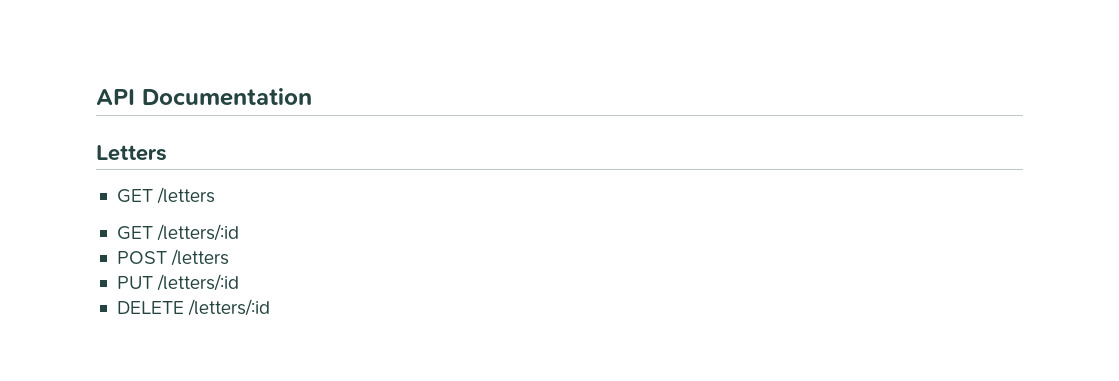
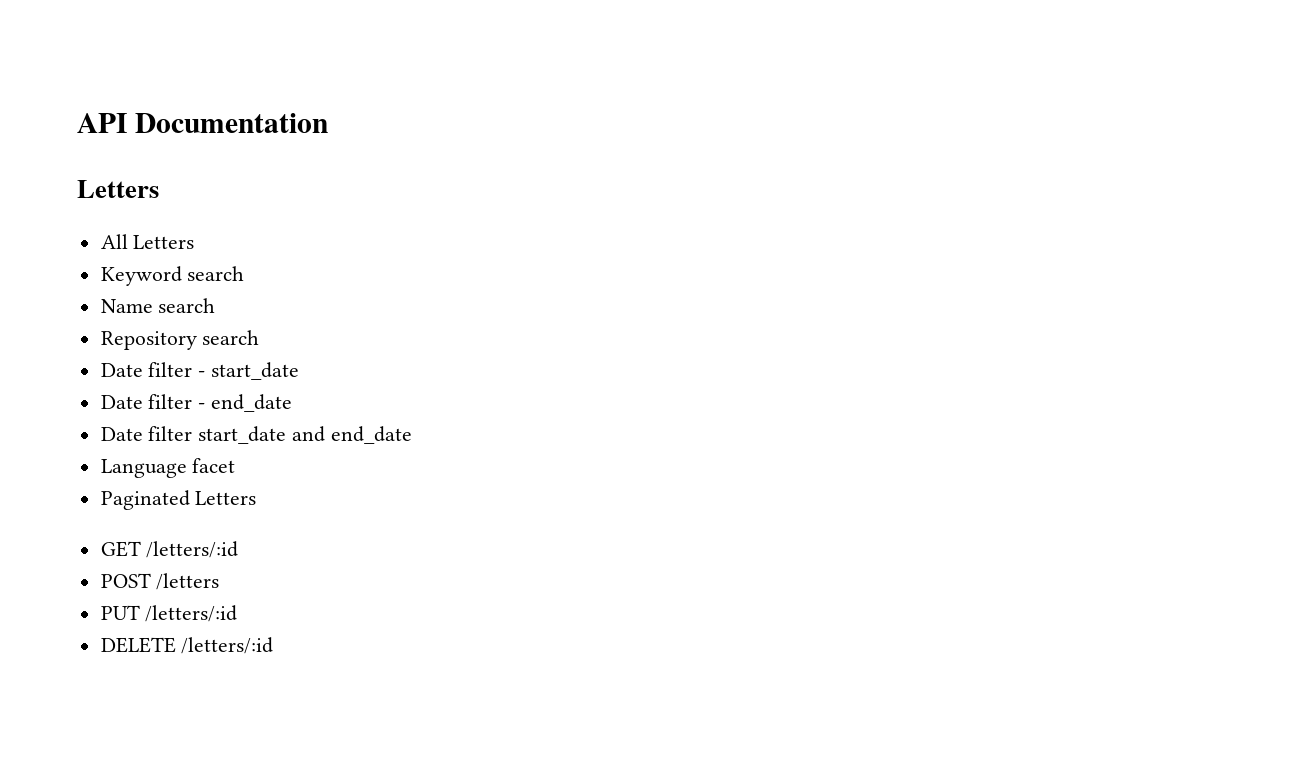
- GET /letters
+ All Letters
+ Keyword search
+ Name search
+ Repository search
+ Date filter - start_date
+ Date filter - end_date
+ Date filter start_date and end_date
+ Language facet
+ Paginated Letters

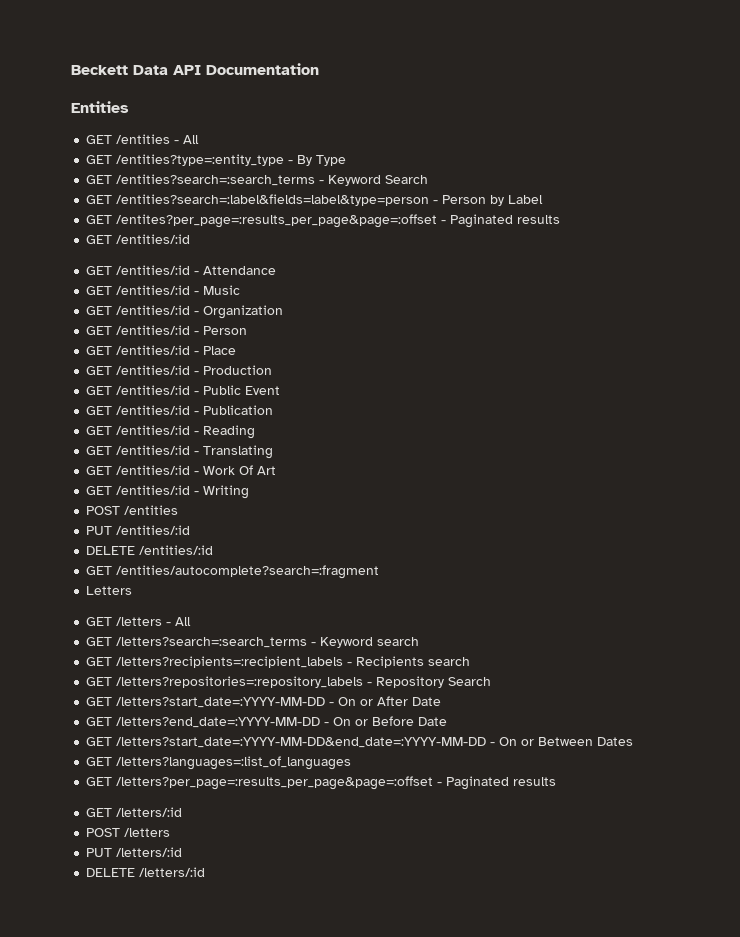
- API Documentation
+ Beckett Data API Documentation
+ Entities
+ GET /entities - All
+ GET /entities?type=:entity_type - By Type
+ GET /entities?search=:search_terms - Keyword Search
+ GET /entities?search=:label&fields=label&type=person - Person by Label
+ GET /entites?per_page=:results_per_page&page=:offset - Paginated results
+ GET /entities/:id
+ GET /entities/:id - Attendance
+ GET /entities/:id - Music
+ GET /entities/:id - Organization
+ GET /entities/:id - Person
+ GET /entities/:id - Place
+ GET /entities/:id - Production
+ GET /entities/:id - Public Event
+ GET /entities/:id - Publication
+ GET /entities/:id - Reading
+ GET /entities/:id - Translating
+ GET /entities/:id - Work Of Art
+ GET /entities/:id - Writing
+ POST /entities
+ PUT /entities/:id
+ DELETE /entities/:id
+ GET /entities/autocomplete?search=:fragment
  Letters
- All Letters
- Keyword search
- Name search
- Repository search
- Date filter - start_date
- Date filter - end_date
- Date filter start_date and end_date
- Language facet
- Paginated Letters
+ GET /letters - All
+ GET /letters?search=:search_terms - Keyword search
+ GET /letters?recipients=:recipient_labels - Recipients search
+ GET /letters?repositories=:repository_labels - Repository Search
+ GET /letters?start_date=:YYYY-MM-DD - On or After Date
+ GET /letters?end_date=:YYYY-MM-DD - On or Before Date
+ GET /letters?start_date=:YYYY-MM-DD&end_date=:YYYY-MM-DD - On or Between Dates
+ GET /letters?languages=:list_of_languages
+ GET /letters?per_page=:results_per_page&page=:offset - Paginated results

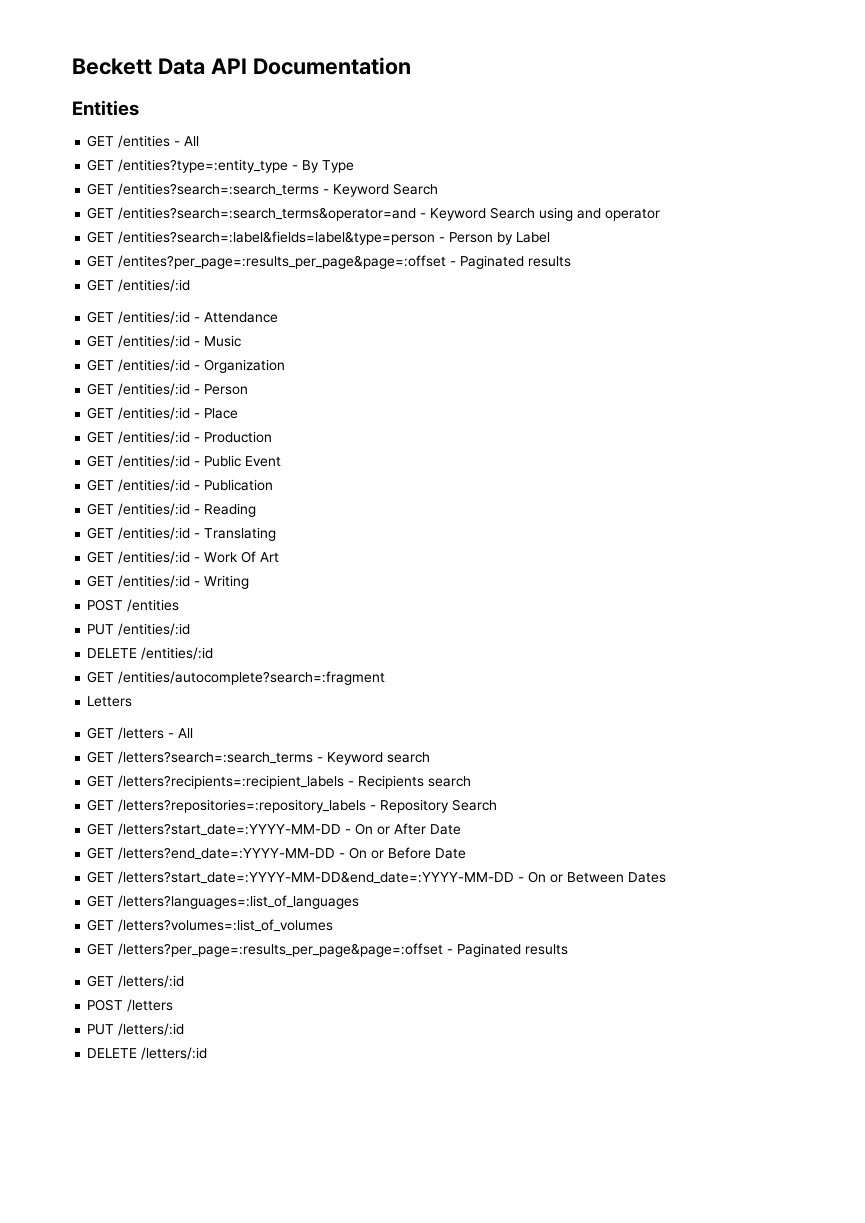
+ GET /entities?search=:search_terms&operator=and - Keyword Search using and operator
+ GET /letters?volumes=:list_of_volumes

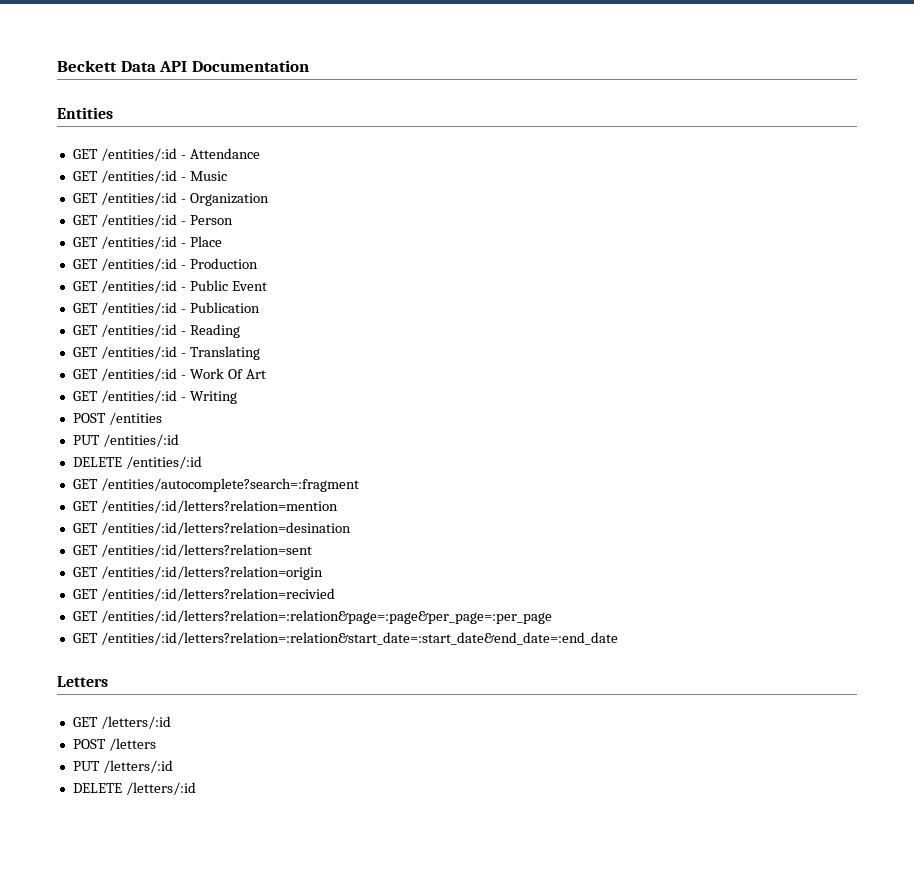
- GET /entities - All
- GET /entities?type=:entity_type - By Type
- GET /entities?search=:search_terms - Keyword Search
- GET /entities?search=:search_terms&operator=and - Keyword Search using and operator
- GET /entities?search=:label&fields=label&type=person - Person by Label
- GET /entites?per_page=:results_per_page&page=:offset - Paginated results
- GET /entities/:id
+ GET /entities/:id/letters?relation=mention
+ GET /entities/:id/letters?relation=desination
+ GET /entities/:id/letters?relation=sent
+ GET /entities/:id/letters?relation=origin
+ GET /entities/:id/letters?relation=recivied
+ GET /entities/:id/letters?relation=:relation&page=:page&per_page=:per_page
+ GET /entities/:id/letters?relation=:relation&start_date=:start_date&end_date=:end_date
  Letters
- GET /letters - All
- GET /letters?search=:search_terms - Keyword search
- GET /letters?recipients=:recipient_labels - Recipients search
- GET /letters?repositories=:repository_labels - Repository Search
- GET /letters?start_date=:YYYY-MM-DD - On or After Date
- GET /letters?end_date=:YYYY-MM-DD - On or Before Date
- GET /letters?start_date=:YYYY-MM-DD&end_date=:YYYY-MM-DD - On or Between Dates
- GET /letters?languages=:list_of_languages
- GET /letters?volumes=:list_of_volumes
- GET /letters?per_page=:results_per_page&page=:offset - Paginated results

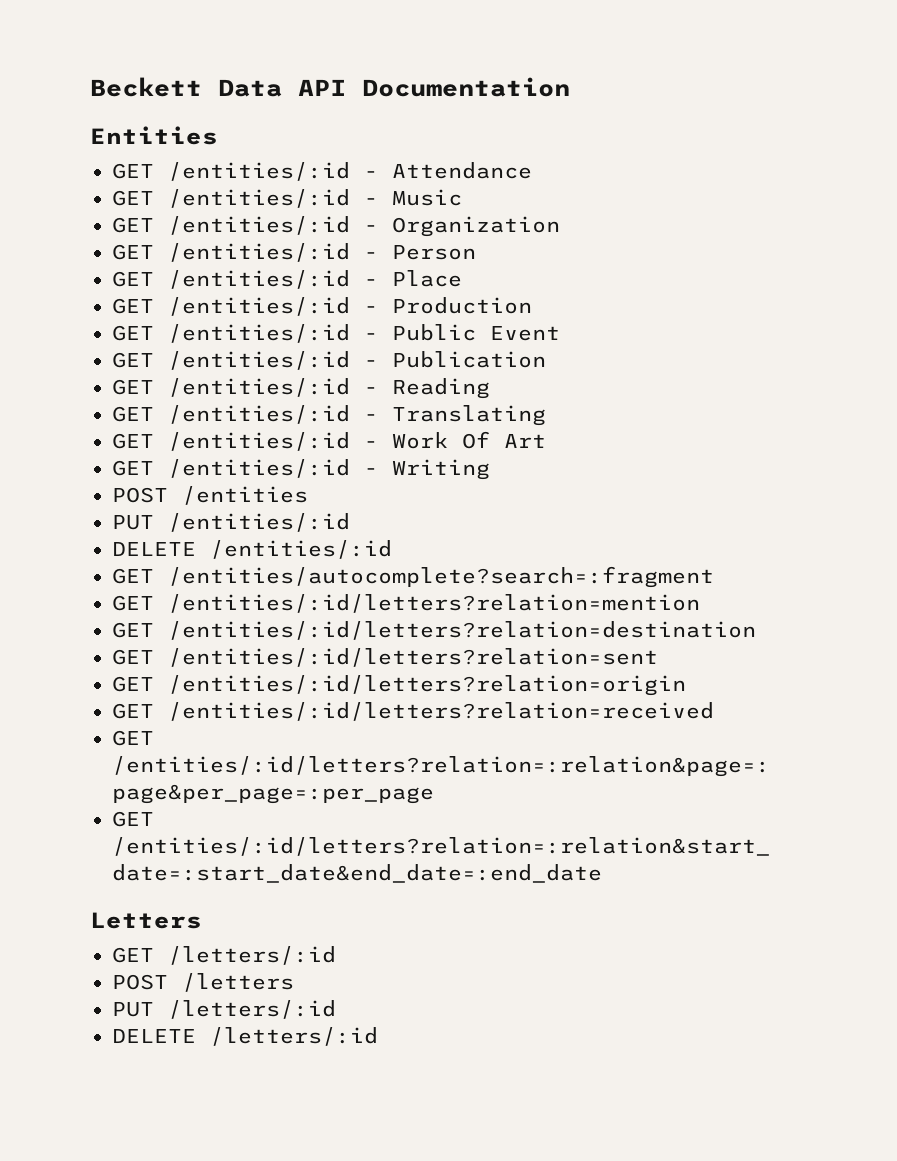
- GET /entities/:id/letters?relation=desination
+ GET /entities/:id/letters?relation=destination
- GET /entities/:id/letters?relation=recivied
+ GET /entities/:id/letters?relation=received

